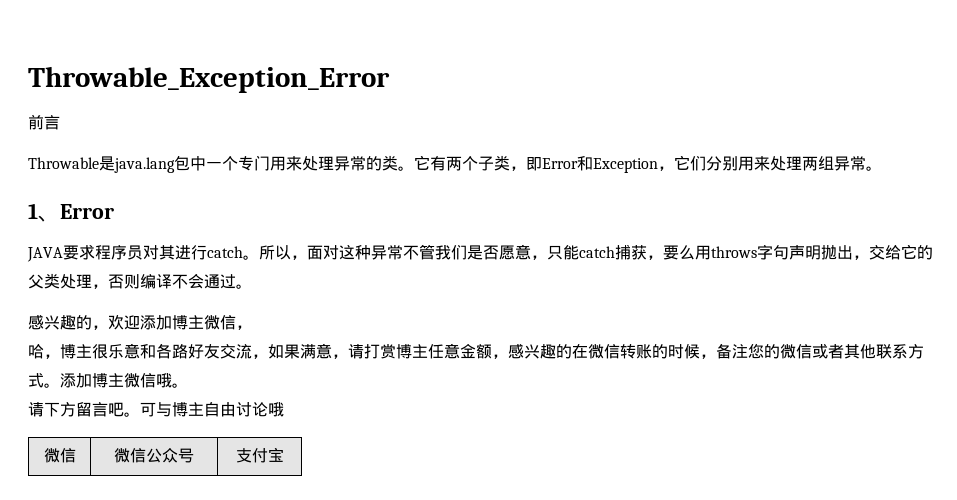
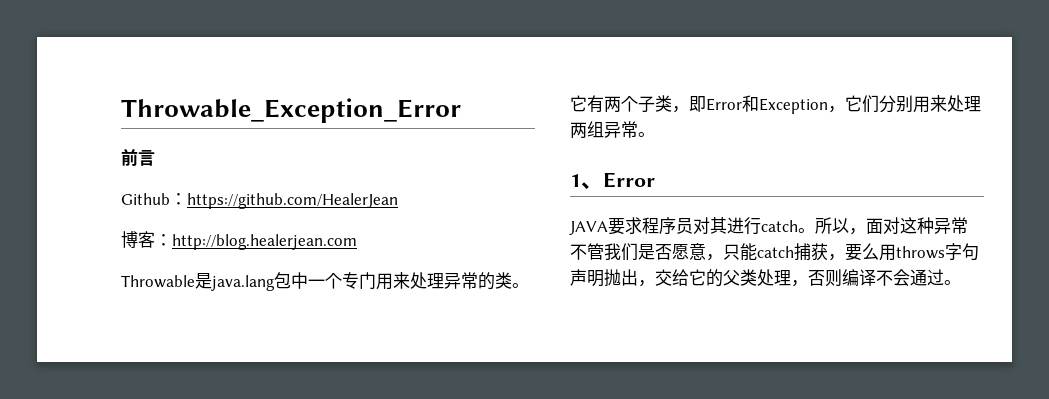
+ Github：https://github.com/HealerJean
+ 博客：http://blog.healerjean.com
- 感兴趣的，欢迎添加博主微信，
- 哈，博主很乐意和各路好友交流，如果满意，请打赏博主任意金额，感兴趣的在微信转账的时候，备注您的微信或者其他联系方式。添加博主微信哦。
- 请下方留言吧。可与博主自由讨论哦
- 微信 | 微信公众号 | 支付宝

